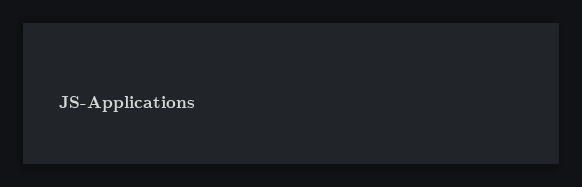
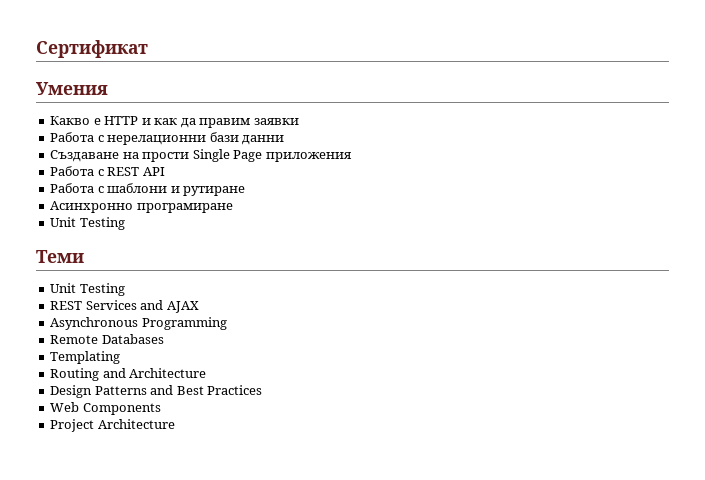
- JS-Applications
+ Сертификат
+ Умения
+ Какво е HTTP и как да правим заявки
+ Работа с нерелационни бази данни
+ Създаване на прости Single Page приложения
+ Работа с REST API
+ Работа с шаблони и рутиране
+ Асинхронно програмиране
+ Unit Testing
+ Теми
+ Unit Testing
+ REST Services and AJAX
+ Asynchronous Programming
+ Remote Databases
+ Templating
+ Routing and Architecture
+ Design Patterns and Best Practices
+ Web Components
+ Project Architecture

